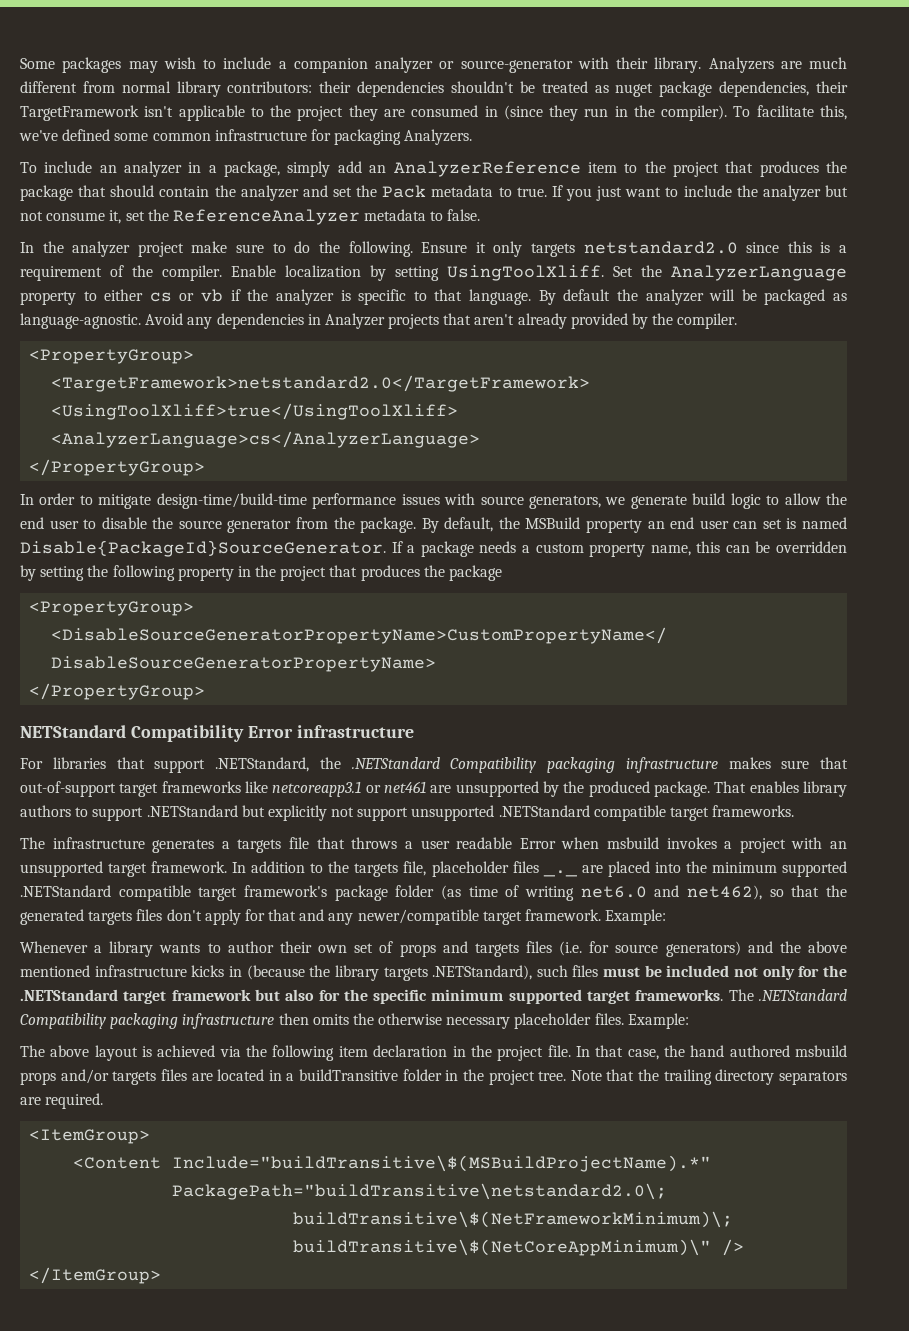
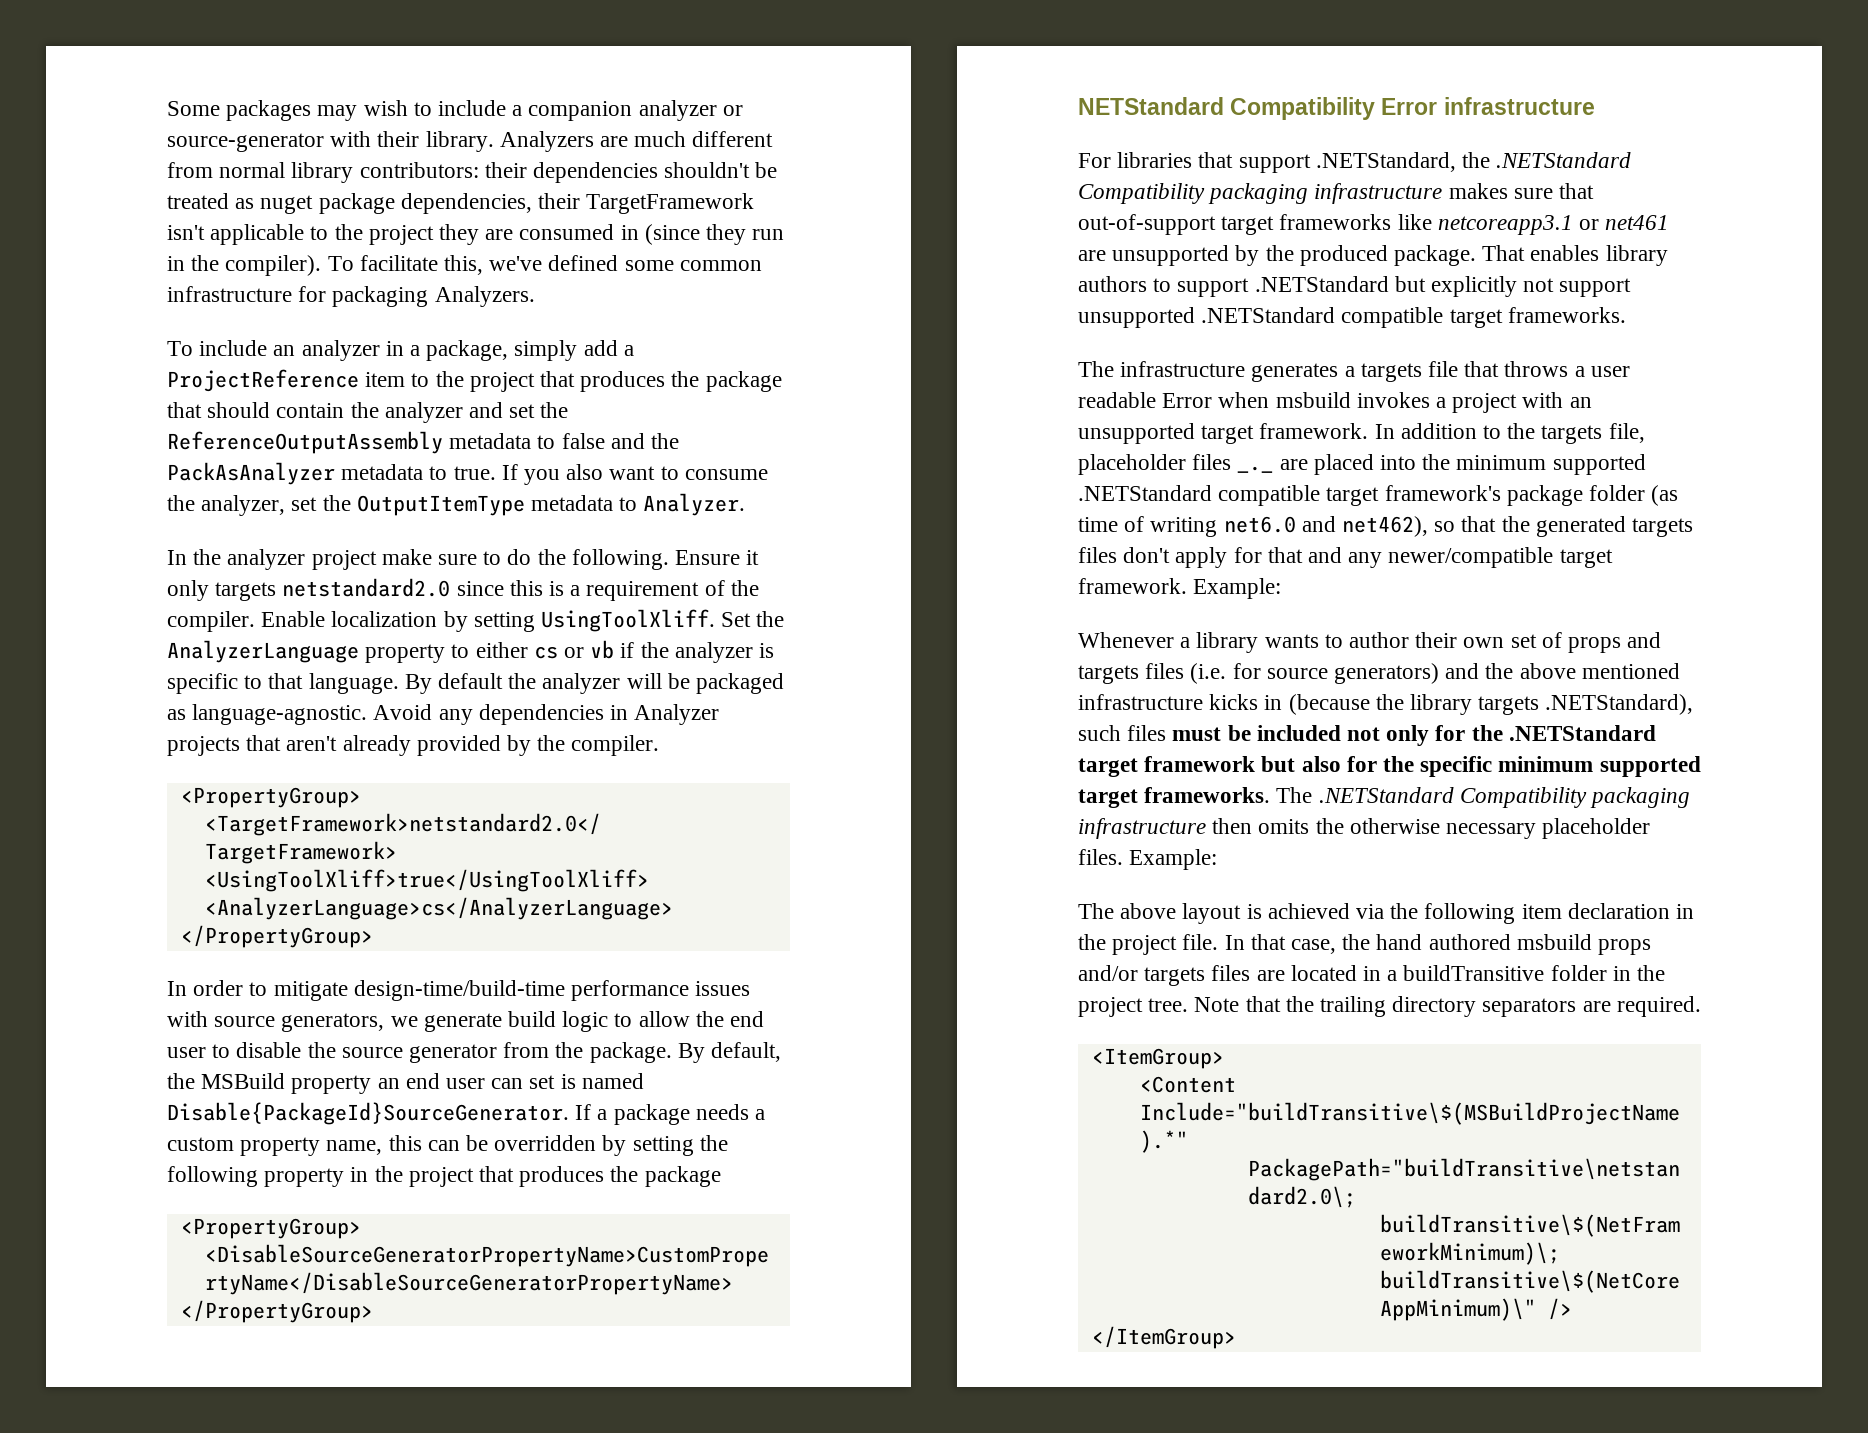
- To include an analyzer in a package, simply add an AnalyzerReference item to the project that produces the package that should contain the analyzer and set the Pack metadata to true.
+ To include an analyzer in a package, simply add a ProjectReference item to the project that produces the package that should contain the analyzer and set the ReferenceOutputAssembly metadata to false and the PackAsAnalyzer metadata to true.
- If you just want to include the analyzer but not consume it, set the ReferenceAnalyzer metadata to false.
+ If you also want to consume the analyzer, set the OutputItemType metadata to Analyzer.

